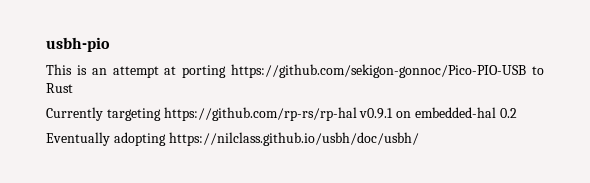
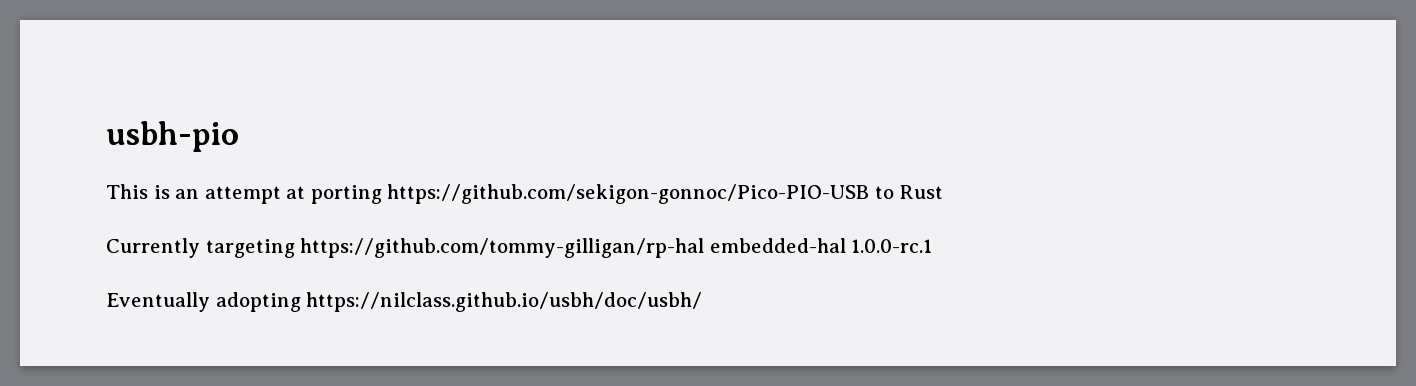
- Currently targeting https://github.com/rp-rs/rp-hal v0.9.1 on embedded-hal 0.2
+ Currently targeting https://github.com/tommy-gilligan/rp-hal embedded-hal 1.0.0-rc.1

